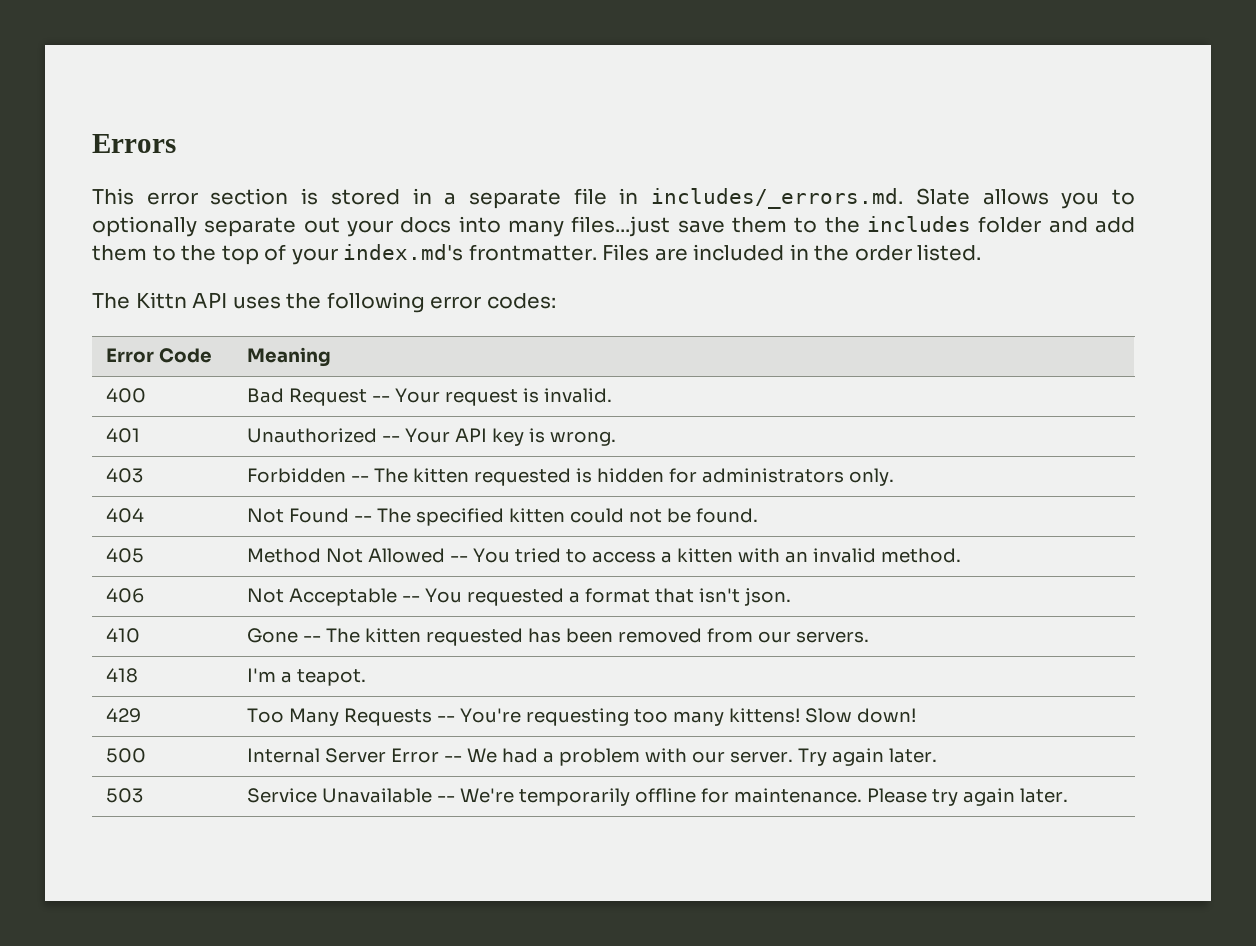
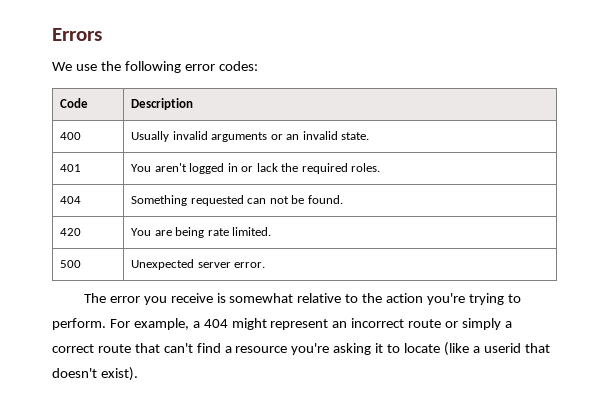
- This error section is stored in a separate file in includes/_errors.md. Slate allows you to optionally separate out your docs into many files...just save them to the includes folder and add them to the top of your index.md's frontmatter. Files are included in the order listed.
- The Kittn API uses the following error codes:
+ We use the following error codes:
- Error Code | Meaning
+ Code | Description
- 400 | Bad Request -- Your request is invalid.
- 401 | Unauthorized -- Your API key is wrong.
- 403 | Forbidden -- The kitten requested is hidden for administrators only.
- 404 | Not Found -- The specified kitten could not be found.
- 405 | Method Not Allowed -- You tried to access a kitten with an invalid method.
- 406 | Not Acceptable -- You requested a format that isn't json.
- 410 | Gone -- The kitten requested has been removed from our servers.
- 418 | I'm a teapot.
- 429 | Too Many Requests -- You're requesting too many kittens! Slow down!
- 500 | Internal Server Error -- We had a problem with our server. Try again later.
- 503 | Service Unavailable -- We're temporarily offline for maintenance. Please try again later.
+ 400 | Usually invalid arguments or an invalid state.
+ 401 | You aren't logged in or lack the required roles.
+ 404 | Something requested can not be found.
+ 420 | You are being rate limited.
+ 500 | Unexpected server error.
+ The error you receive is somewhat relative to the action you're trying to perform. For example, a 404 might represent an incorrect route or simply a correct route that can't find a resource you're asking it to locate (like a userid that doesn't exist).

